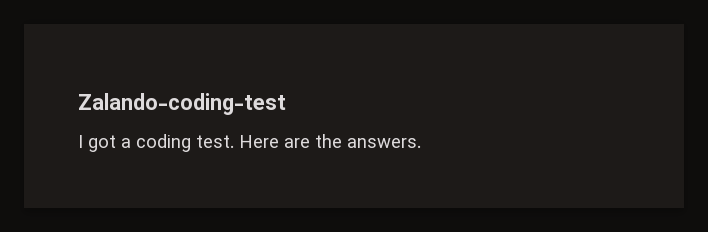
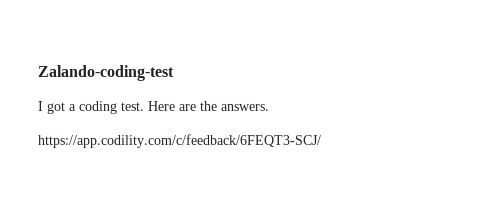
+ https://app.codility.com/c/feedback/6FEQT3-SCJ/

